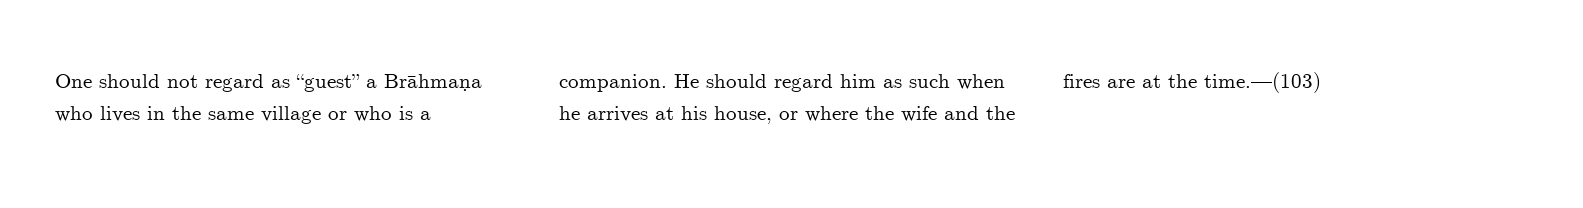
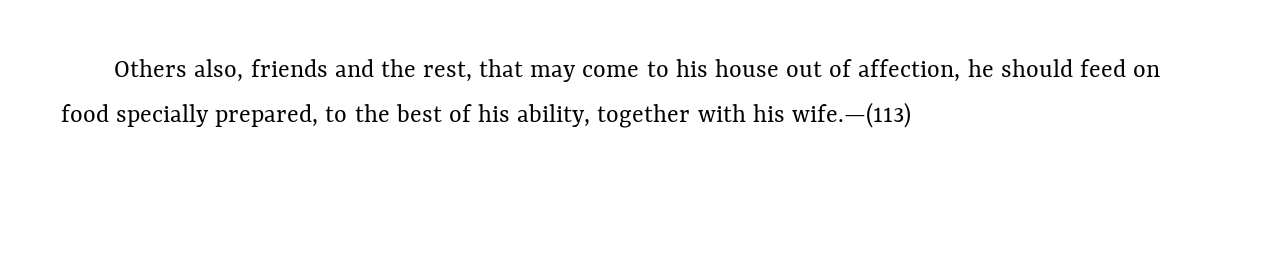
- One should not regard as “guest” a Brāhmaṇa who lives in the same village or who is a companion. He should regard him as such when he arrives at his house, or where the wife and the fires are at the time.—(103)
+ Others also, friends and the rest, that may come to his house out of affection, he should feed on food specially prepared, to the best of his ability, together with his wife.—(113)

